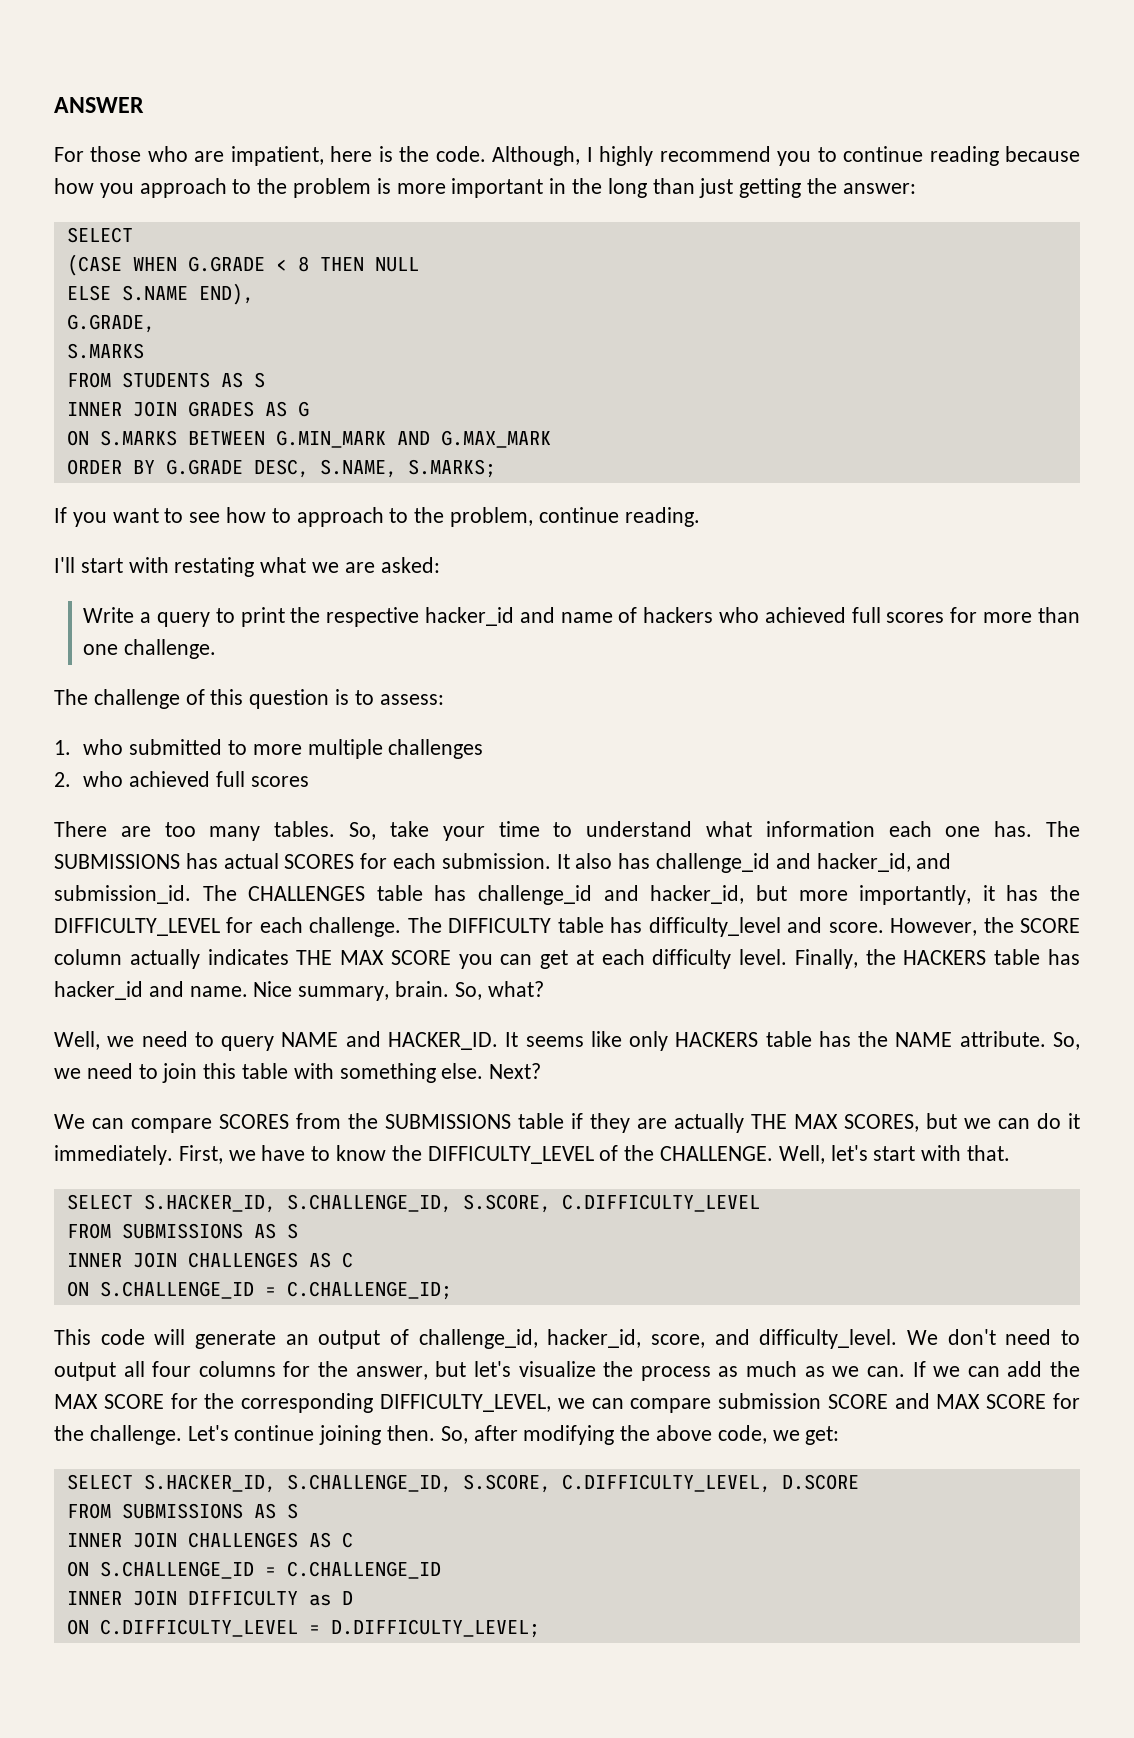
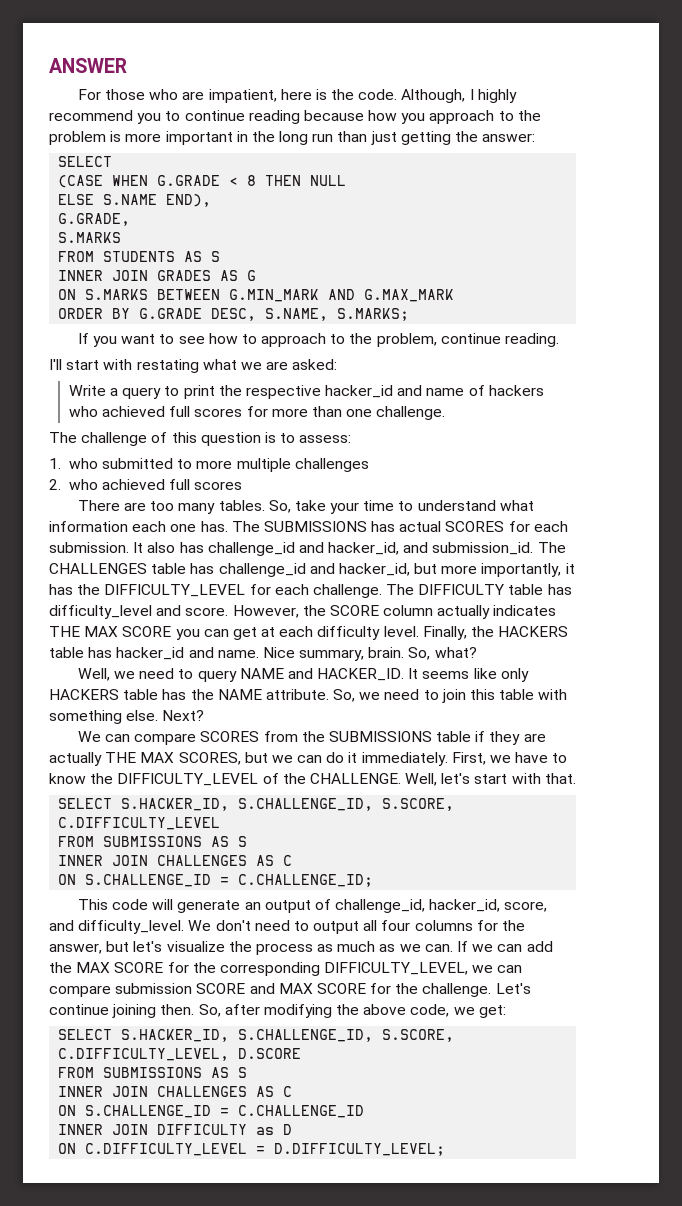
- Although, I highly recommend you to continue reading because how you approach to the problem is more important in the long than just getting the answer:
+ Although, I highly recommend you to continue reading because how you approach to the problem is more important in the long run than just getting the answer:

